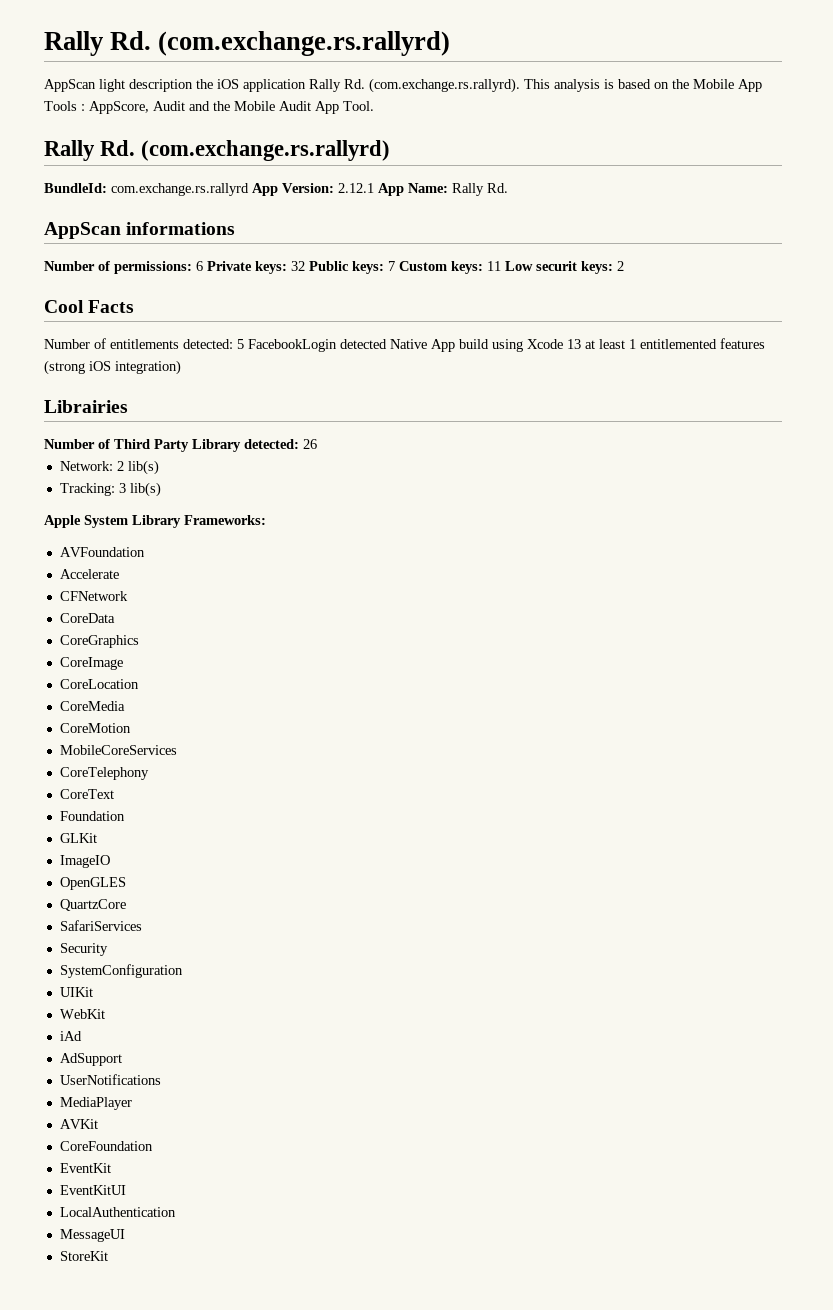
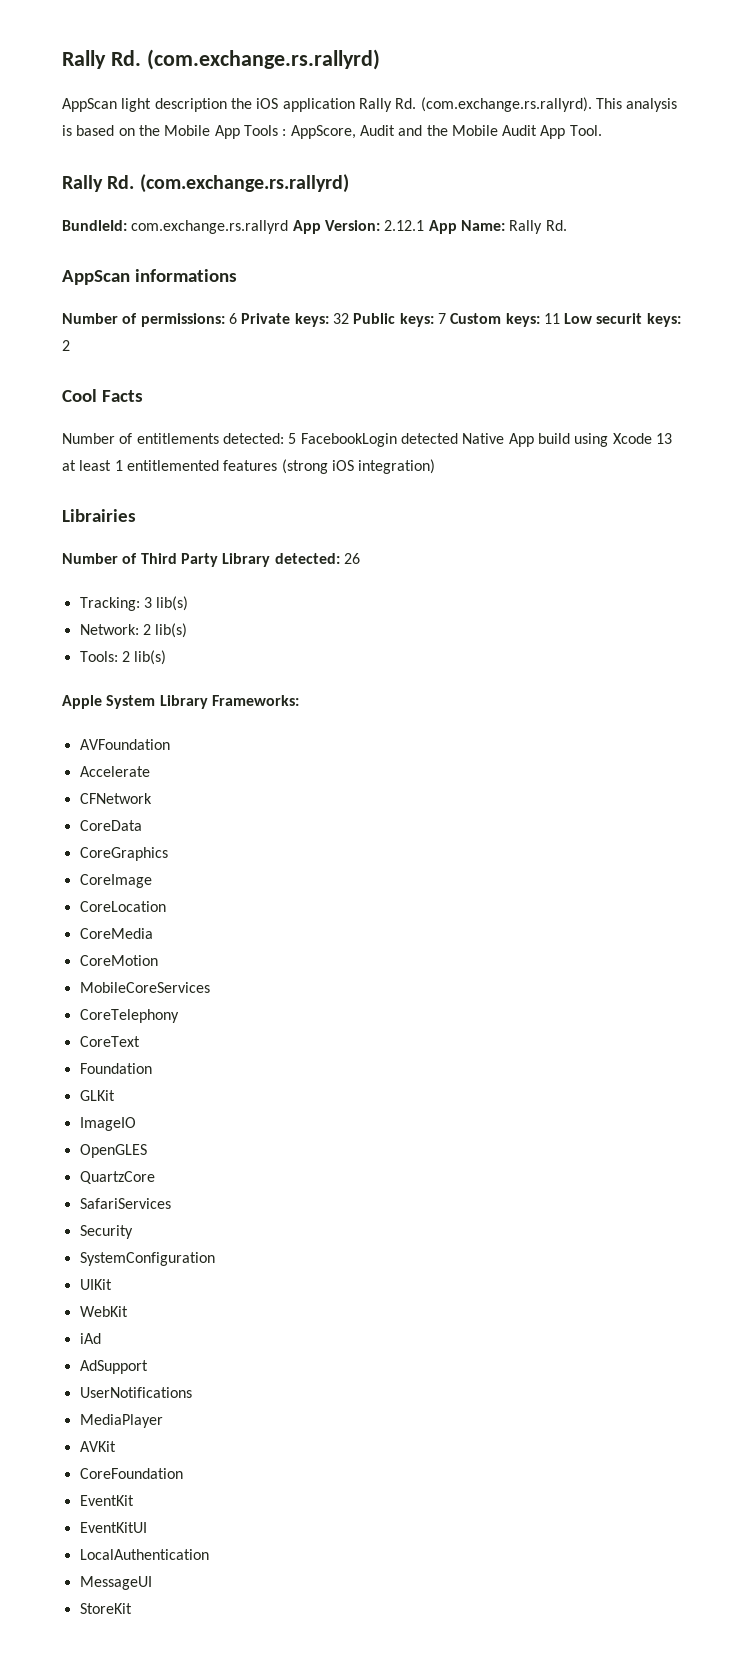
+ Tracking: 3 lib(s)
- Tracking: 3 lib(s)
+ Tools: 2 lib(s)

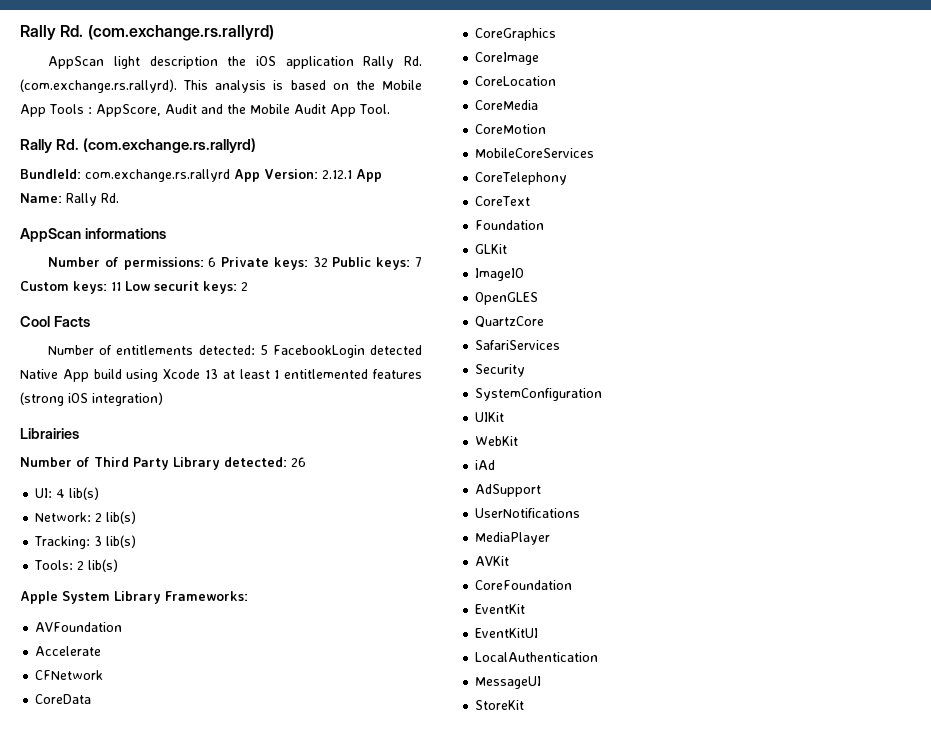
- Tracking: 3 lib(s)
+ UI: 4 lib(s)
+ Tracking: 3 lib(s)

